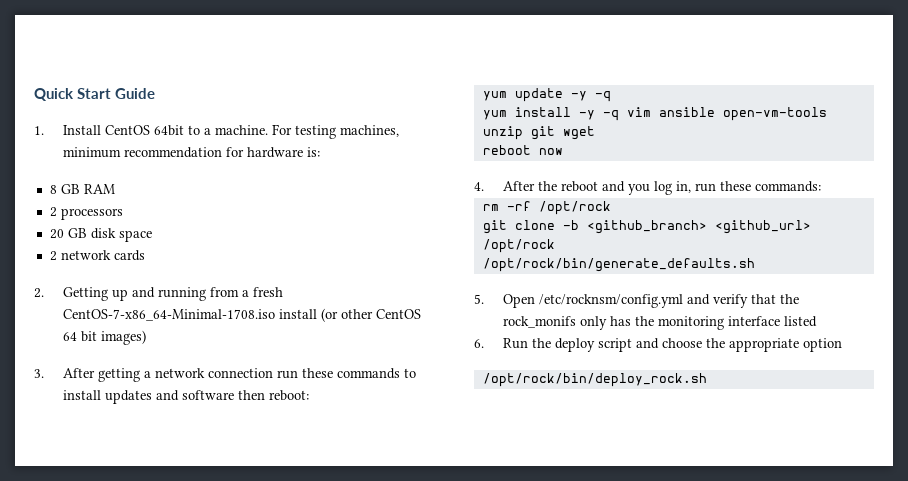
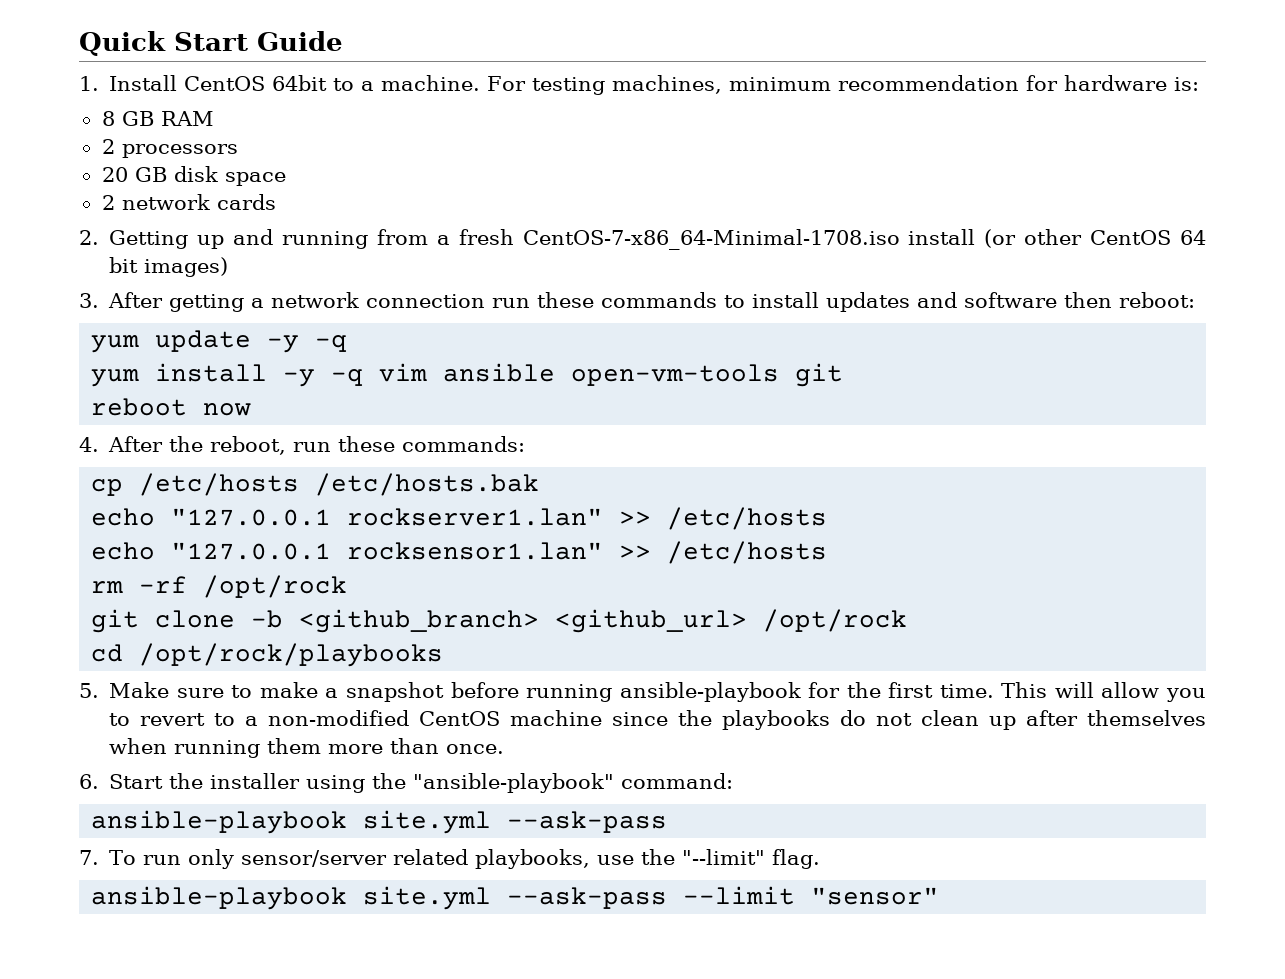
- yum install -y -q vim ansible open-vm-tools unzip git wget
+ yum install -y -q vim ansible open-vm-tools git
- 4. After the reboot and you log in, run these commands:
+ 4. After the reboot, run these commands:
+ cp /etc/hosts /etc/hosts.bak
+ echo "127.0.0.1 rockserver1.lan" >> /etc/hosts
+ echo "127.0.0.1 rocksensor1.lan" >> /etc/hosts
- /opt/rock/bin/generate_defaults.sh
+ cd /opt/rock/playbooks
- 5. Open /etc/rocknsm/config.yml and verify that the rock_monifs only has the monitoring interface listed
- 6. Run the deploy script and choose the appropriate option
- /opt/rock/bin/deploy_rock.sh
+ 5. Make sure to make a snapshot before running ansible-playbook for the first time. This will allow you to revert to a non-modified CentOS machine since the playbooks do not clean up after themselves when running them more than once.
+ 6. Start the installer using the "ansible-playbook" command:
+ ansible-playbook site.yml --ask-pass
+ 7. To run only sensor/server related playbooks, use the "--limit" flag.
+ ansible-playbook site.yml --ask-pass --limit "sensor"

